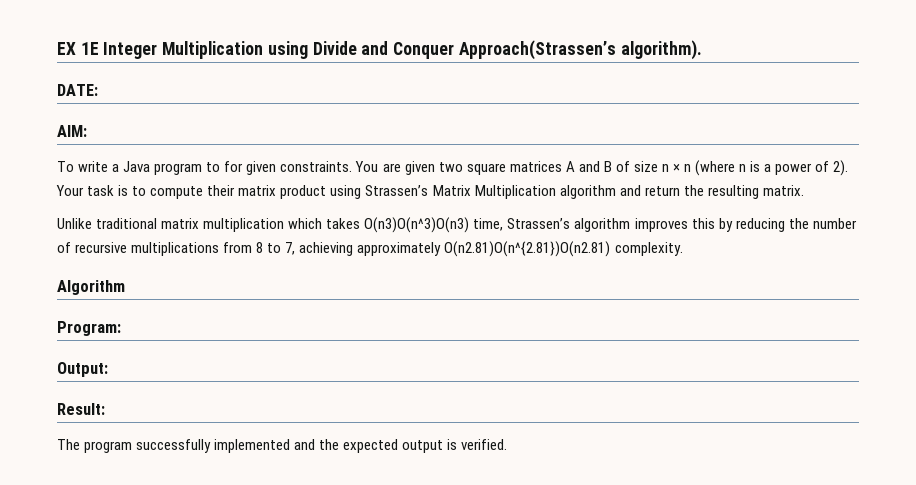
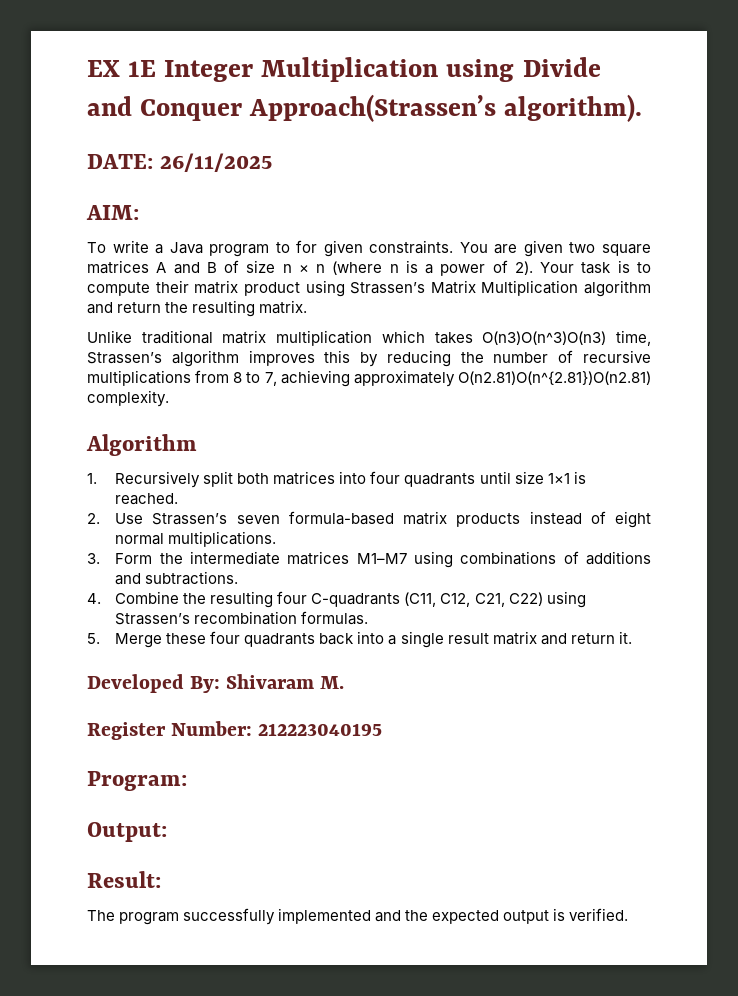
- DATE:
+ DATE: 26/11/2025
+ 1. Recursively split both matrices into four quadrants until size 1×1 is reached.
+ 2. Use Strassen’s seven formula-based matrix products instead of eight normal multiplications.
+ 3. Form the intermediate matrices M1–M7 using combinations of additions and subtractions.
+ 4. Combine the resulting four C-quadrants (C11, C12, C21, C22) using Strassen’s recombination formulas.
+ 5. Merge these four quadrants back into a single result matrix and return it.
+ Developed By: Shivaram M.
+ Register Number: 212223040195

